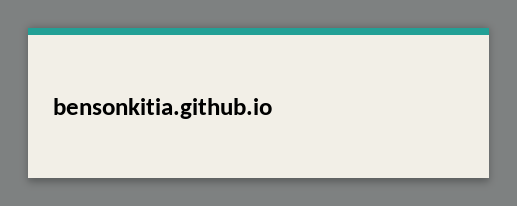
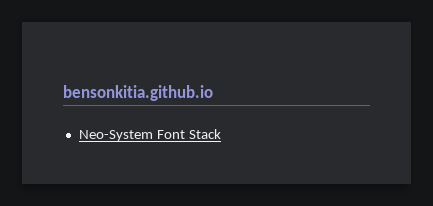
+ Neo-System Font Stack

